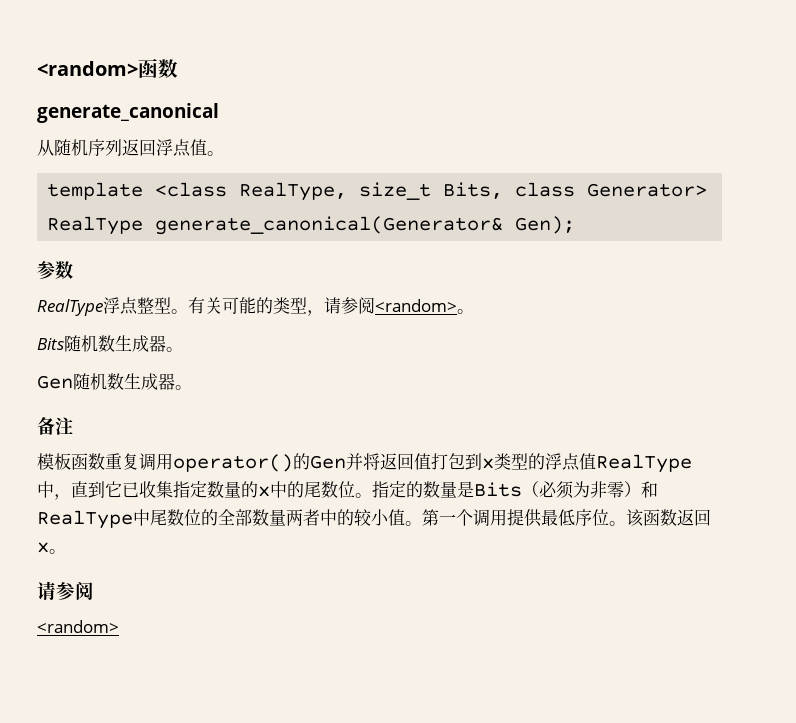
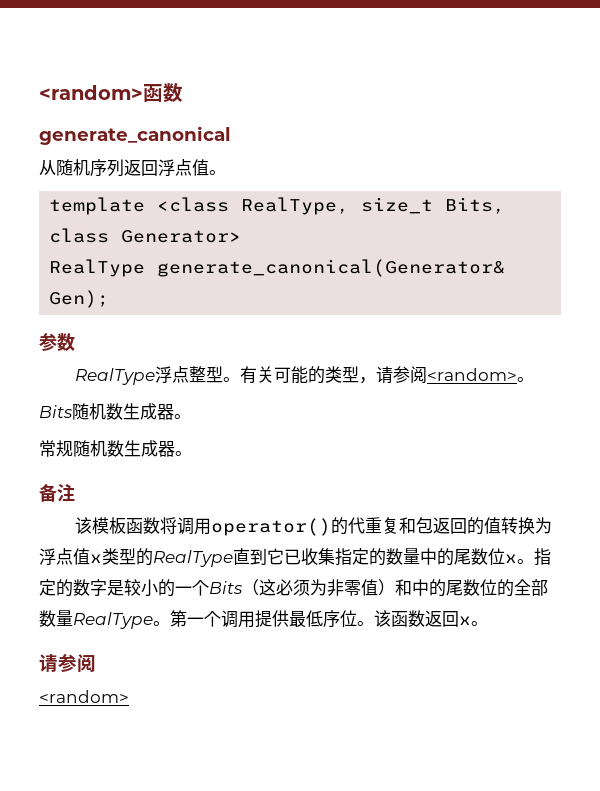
- Gen随机数生成器。
+ 常规随机数生成器。
- 模板函数重复调用operator()的Gen并将返回值打包到x类型的浮点值RealType中，直到它已收集指定数量的x中的尾数位。
+ 该模板函数将调用operator()的代重复和包返回的值转换为浮点值x类型的RealType直到它已收集指定的数量中的尾数位x。
- 指定的数量是Bits（必须为非零）和RealType中尾数位的全部数量两者中的较小值。
+ 指定的数字是较小的一个Bits（这必须为非零值）和中的尾数位的全部数量RealType。

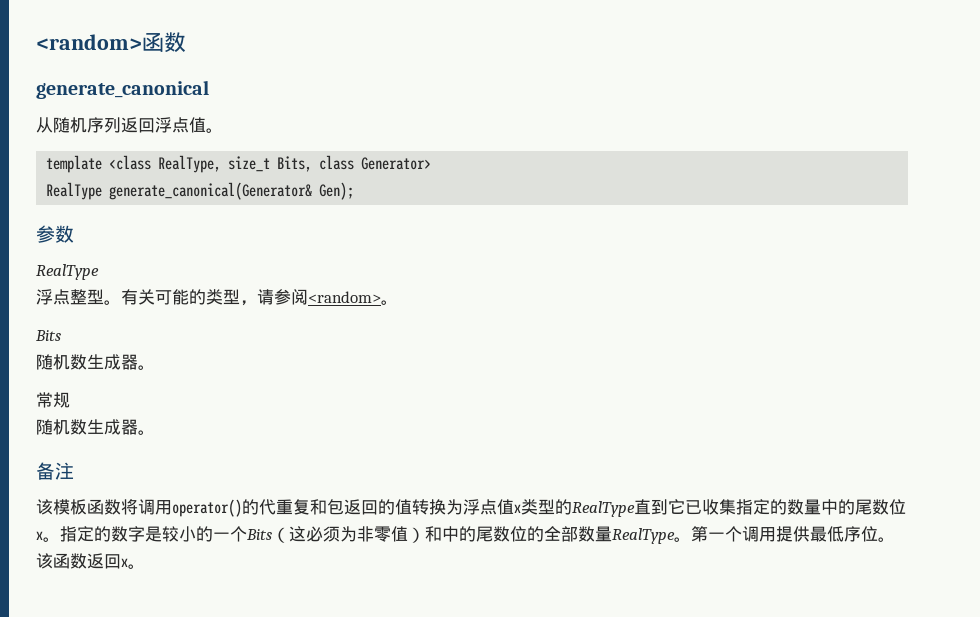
  参数
- RealType浮点整型。
+ RealType
+ 浮点整型。
  有关可能的类型，请参阅<random>。
- Bits随机数生成器。
+ Bits
+ 随机数生成器。
- 常规随机数生成器。
+ 常规
+ 随机数生成器。
  该函数返回x。
- 请参阅
- <random>

